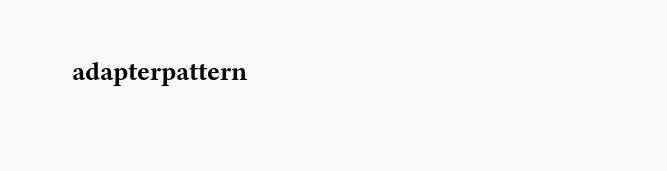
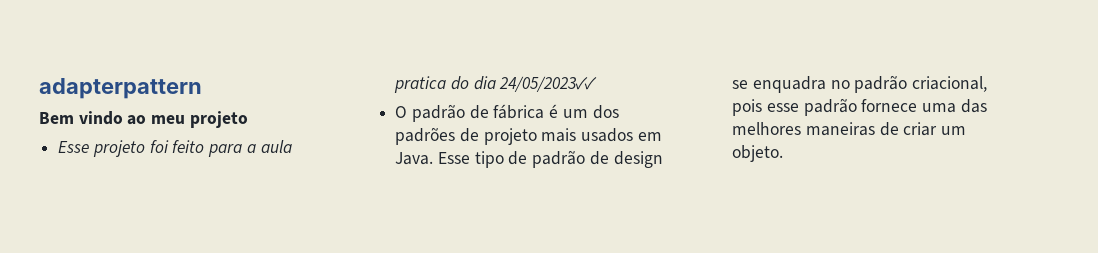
+ Bem vindo ao meu projeto
+ Esse projeto foi feito para a aula pratica do dia 24/05/2023✓✓
+ O padrão de fábrica é um dos padrões de projeto mais usados em Java. Esse tipo de padrão de design se enquadra no padrão criacional, pois esse padrão fornece uma das melhores maneiras de criar um objeto.

